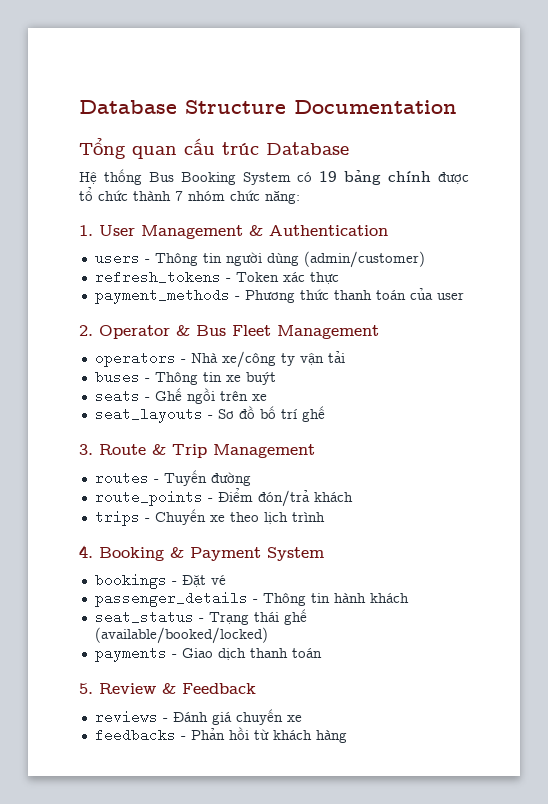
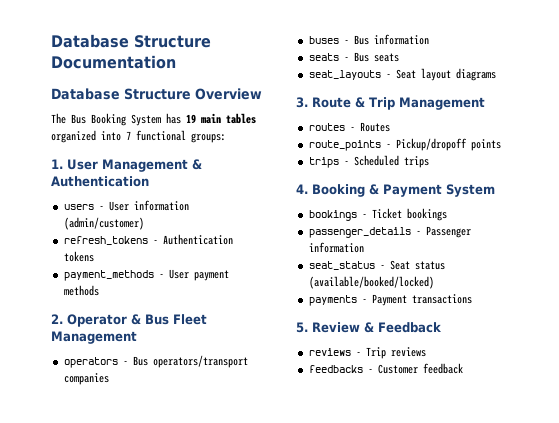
- Tổng quan cấu trúc Database
- Hệ thống Bus Booking System có 19 bảng chính được tổ chức thành 7 nhóm chức năng:
+ Database Structure Overview
+ The Bus Booking System has 19 main tables organized into 7 functional groups:
- users - Thông tin người dùng (admin/customer)
+ users - User information (admin/customer)
- refresh_tokens - Token xác thực
+ refresh_tokens - Authentication tokens
- payment_methods - Phương thức thanh toán của user
+ payment_methods - User payment methods
- operators - Nhà xe/công ty vận tải
- buses - Thông tin xe buýt
- seats - Ghế ngồi trên xe
- seat_layouts - Sơ đồ bố trí ghế
+ operators - Bus operators/transport companies
+ buses - Bus information
+ seats - Bus seats
+ seat_layouts - Seat layout diagrams
- routes - Tuyến đường
+ routes - Routes
- route_points - Điểm đón/trả khách
+ route_points - Pickup/dropoff points
- trips - Chuyến xe theo lịch trình
+ trips - Scheduled trips
- bookings - Đặt vé
+ bookings - Ticket bookings
- passenger_details - Thông tin hành khách
+ passenger_details - Passenger information
- seat_status - Trạng thái ghế (available/booked/locked)
+ seat_status - Seat status (available/booked/locked)
- payments - Giao dịch thanh toán
+ payments - Payment transactions
- reviews - Đánh giá chuyến xe
- feedbacks - Phản hồi từ khách hàng
+ reviews - Trip reviews
+ feedbacks - Customer feedback

